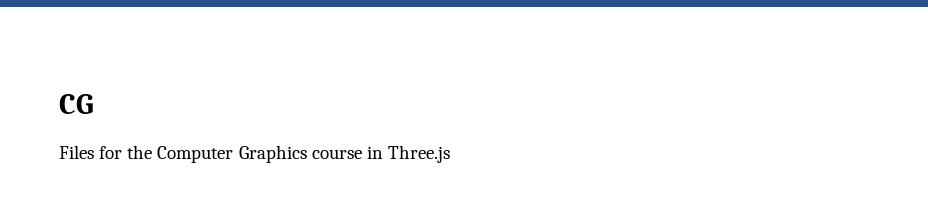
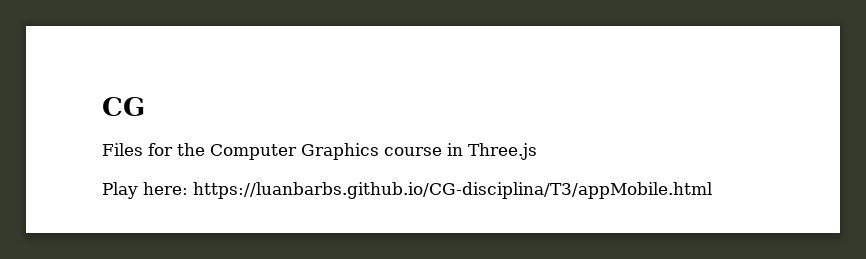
+ Play here: https://luanbarbs.github.io/CG-disciplina/T3/appMobile.html

